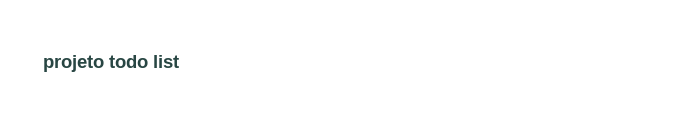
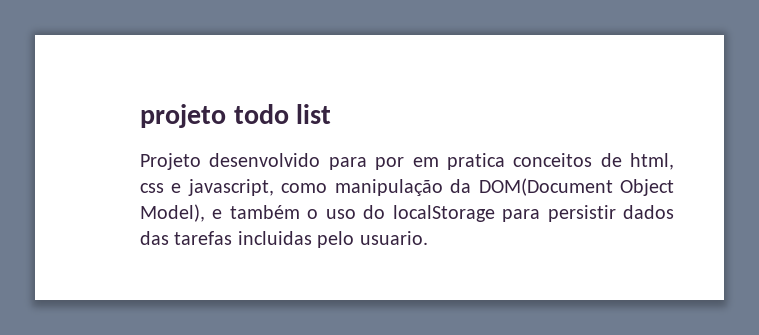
+ Projeto desenvolvido para por em pratica conceitos de html, css e javascript, como manipulação da DOM(Document Object Model), e também o uso do localStorage para persistir dados das tarefas incluidas pelo usuario.

